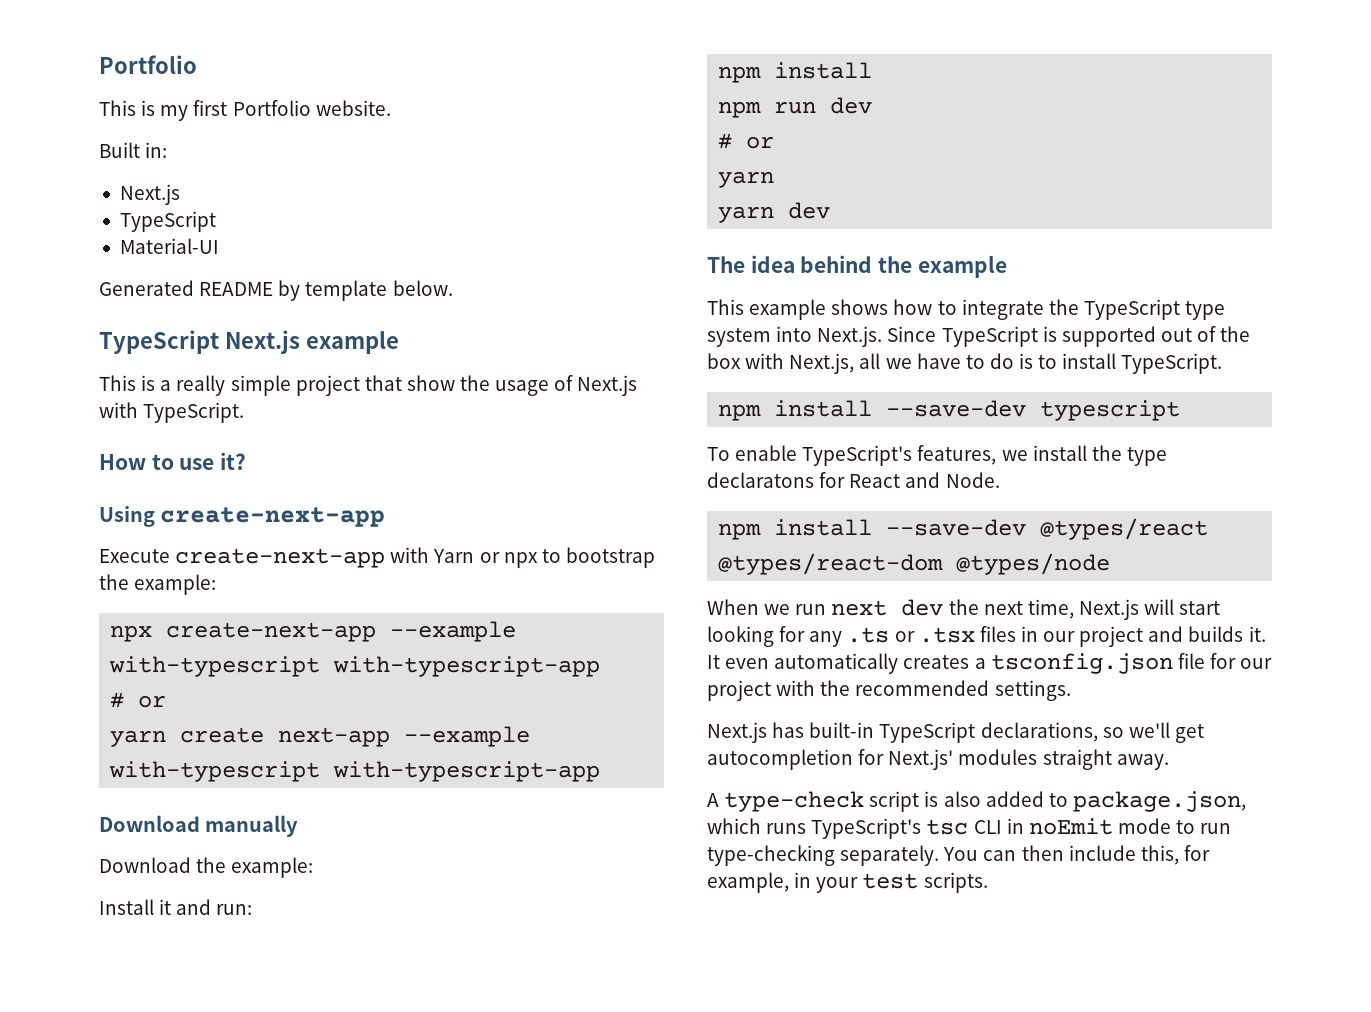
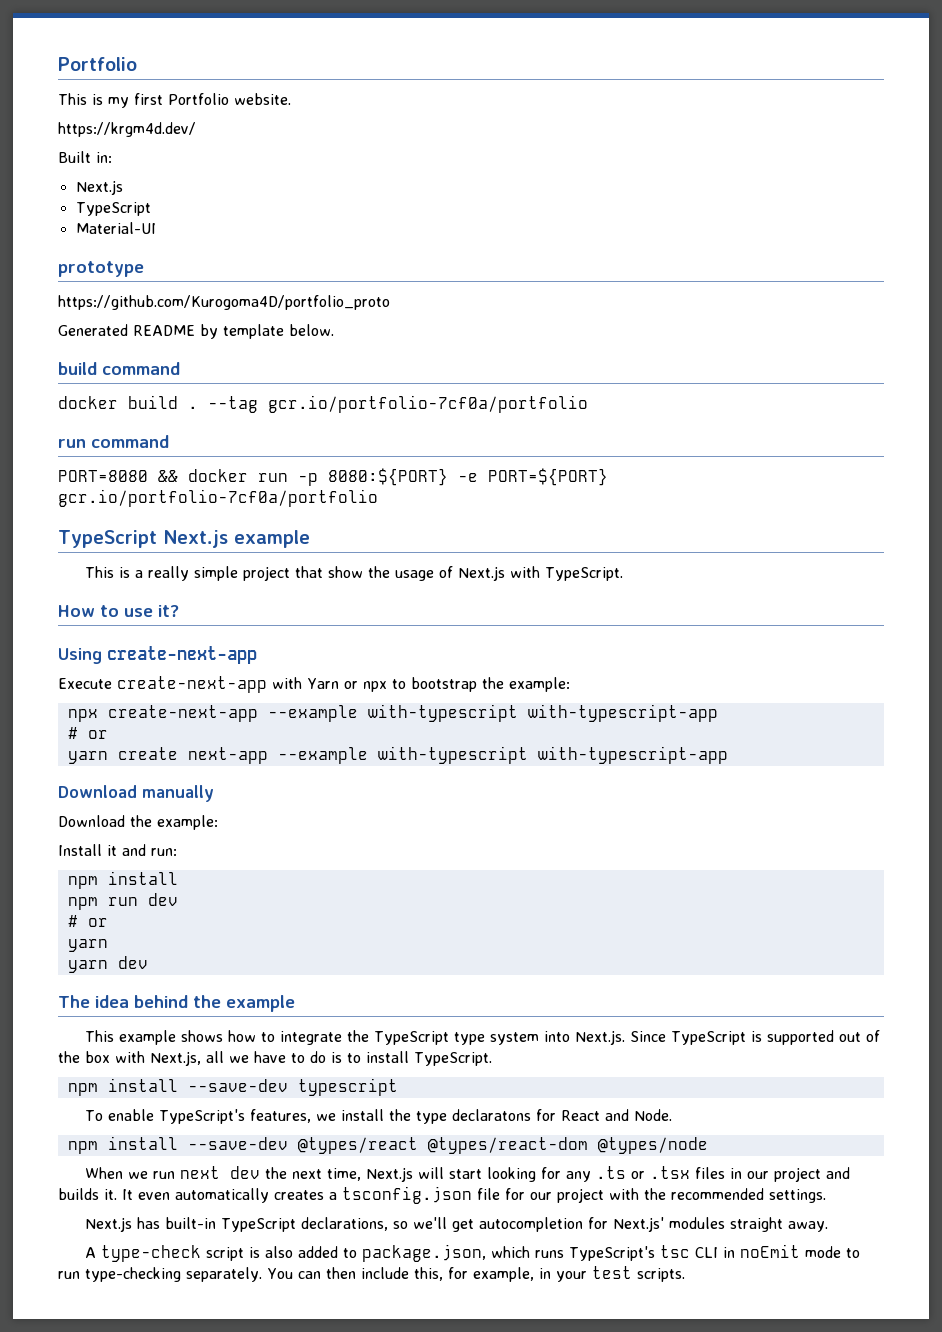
+ https://krgm4d.dev/
+ prototype
+ https://github.com/Kurogoma4D/portfolio_proto
+ build command
+ docker build . --tag gcr.io/portfolio-7cf0a/portfolio
+ run command
+ PORT=8080 && docker run -p 8080:${PORT} -e PORT=${PORT} gcr.io/portfolio-7cf0a/portfolio

